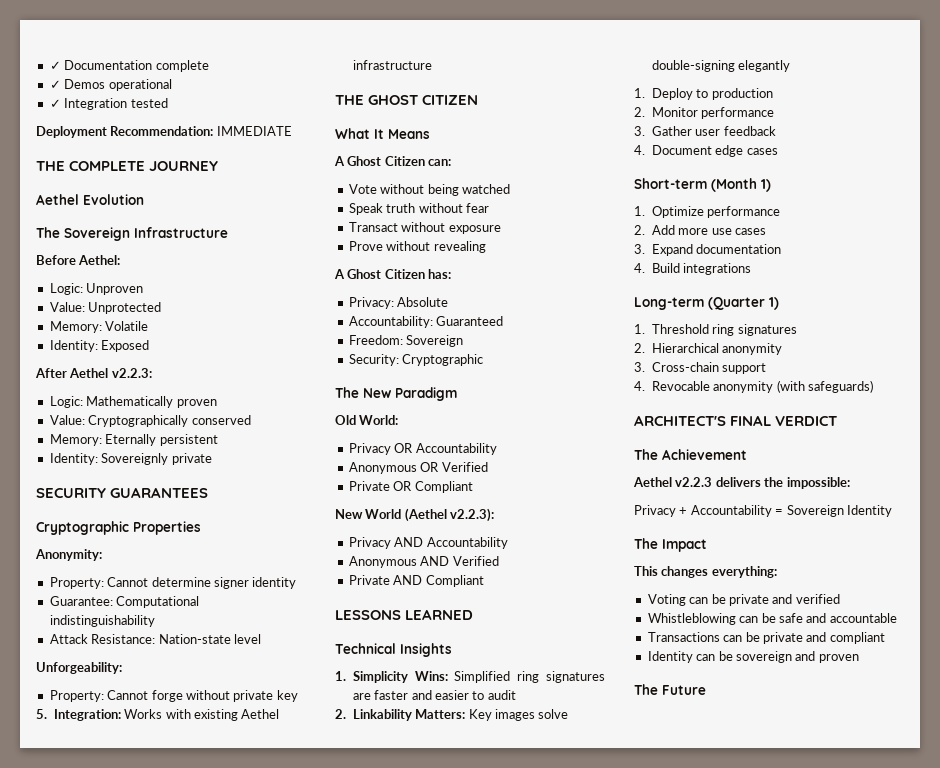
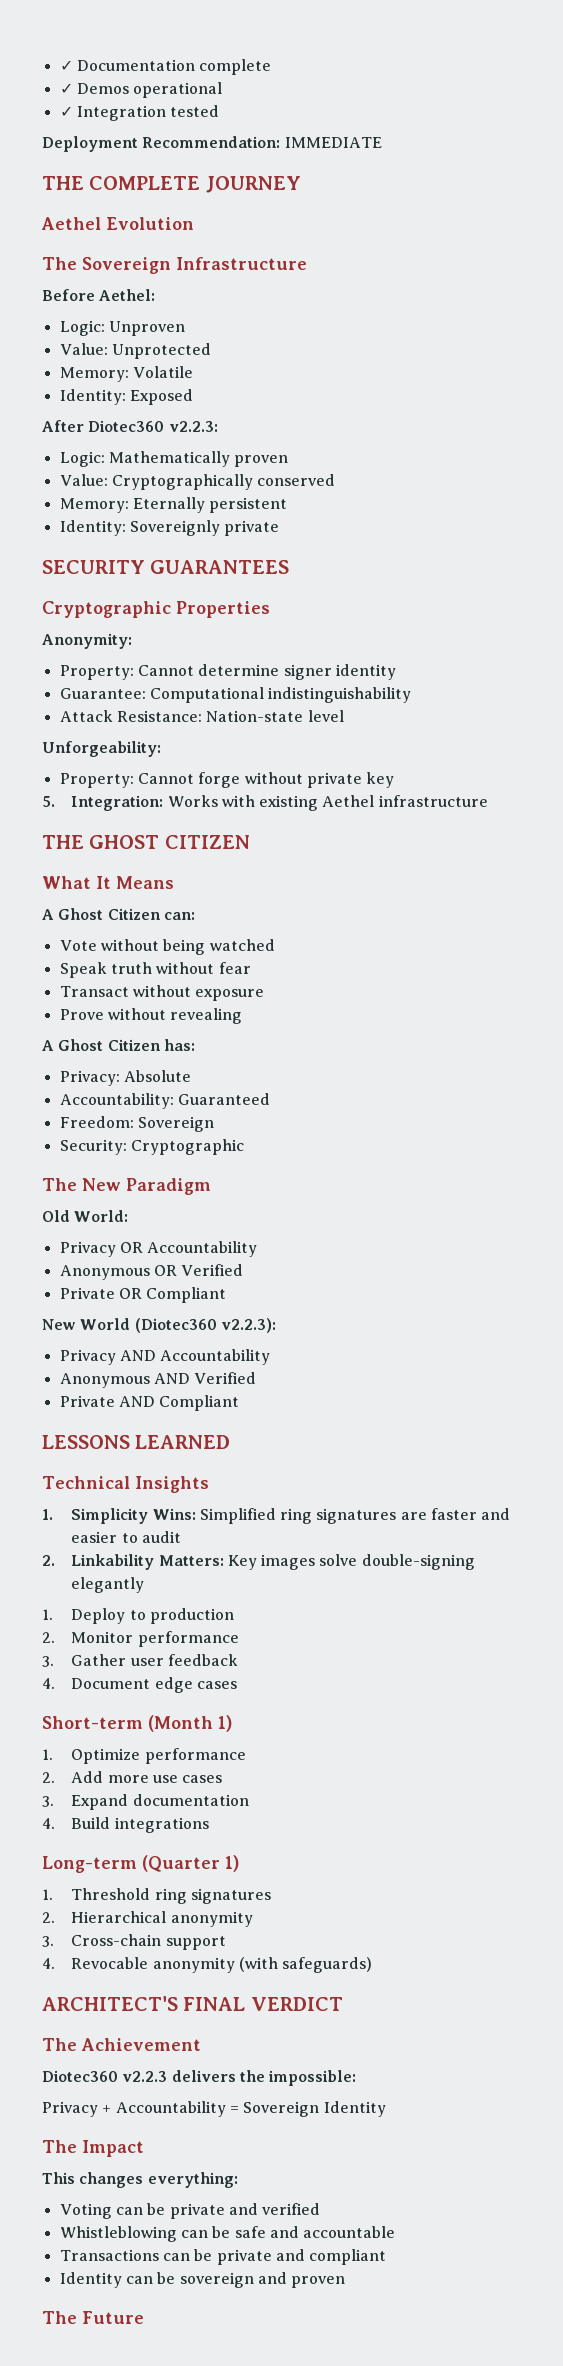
- After Aethel v2.2.3:
+ After Diotec360 v2.2.3:
- New World (Aethel v2.2.3):
+ New World (Diotec360 v2.2.3):
- Aethel v2.2.3 delivers the impossible:
+ Diotec360 v2.2.3 delivers the impossible:

